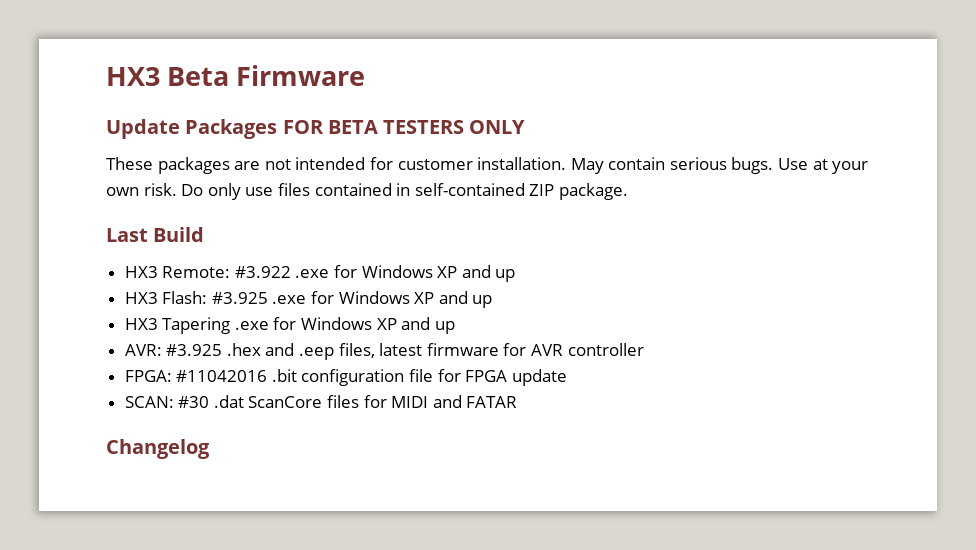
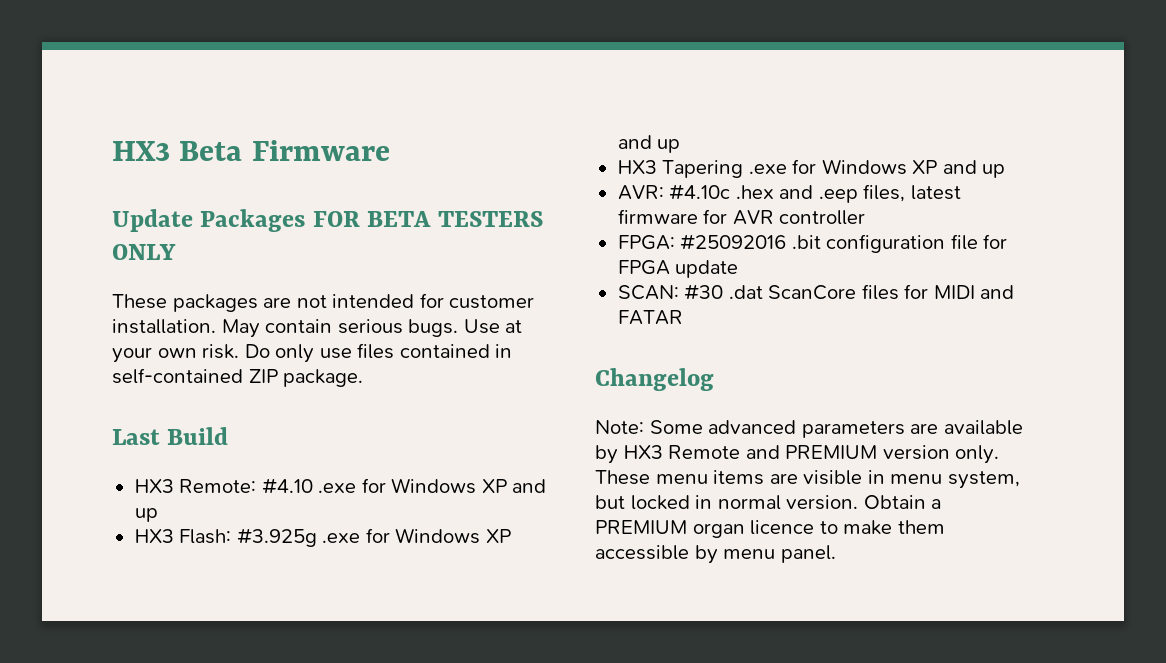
- HX3 Remote: #3.922 .exe for Windows XP and up
+ HX3 Remote: #4.10 .exe for Windows XP and up
- HX3 Flash: #3.925 .exe for Windows XP and up
+ HX3 Flash: #3.925g .exe for Windows XP and up
- AVR: #3.925 .hex and .eep files, latest firmware for AVR controller
+ AVR: #4.10c .hex and .eep files, latest firmware for AVR controller
- FPGA: #11042016 .bit configuration file for FPGA update
+ FPGA: #25092016 .bit configuration file for FPGA update
+ Note: Some advanced parameters are available by HX3 Remote and PREMIUM version only. These menu items are visible in menu system, but locked in normal version. Obtain a PREMIUM organ licence to make them accessible by menu panel.

